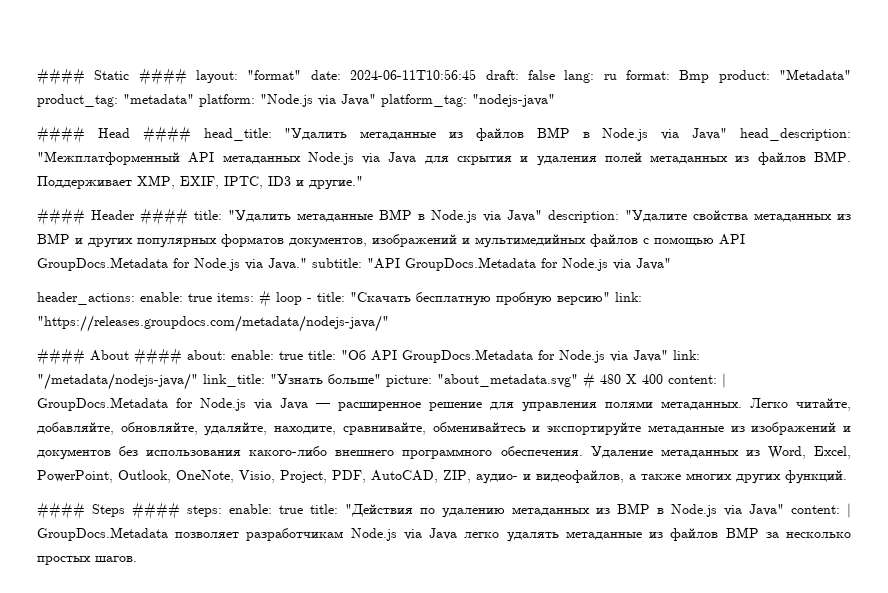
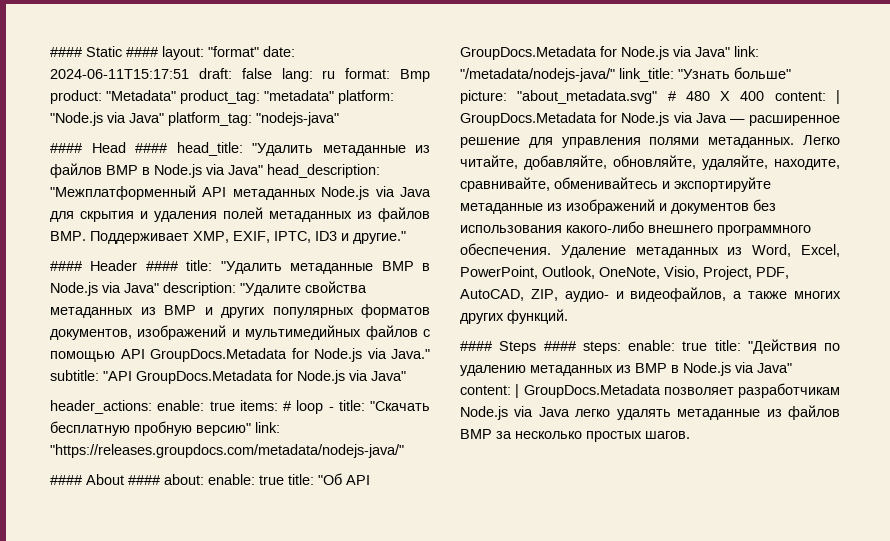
- #### Static #### layout: "format" date: 2024-06-11T10:56:45 draft: false lang: ru format: Bmp product: "Metadata" product_tag: "metadata" platform: "Node.js via Java" platform_tag: "nodejs-java"
+ #### Static #### layout: "format" date: 2024-06-11T15:17:51 draft: false lang: ru format: Bmp product: "Metadata" product_tag: "metadata" platform: "Node.js via Java" platform_tag: "nodejs-java"

